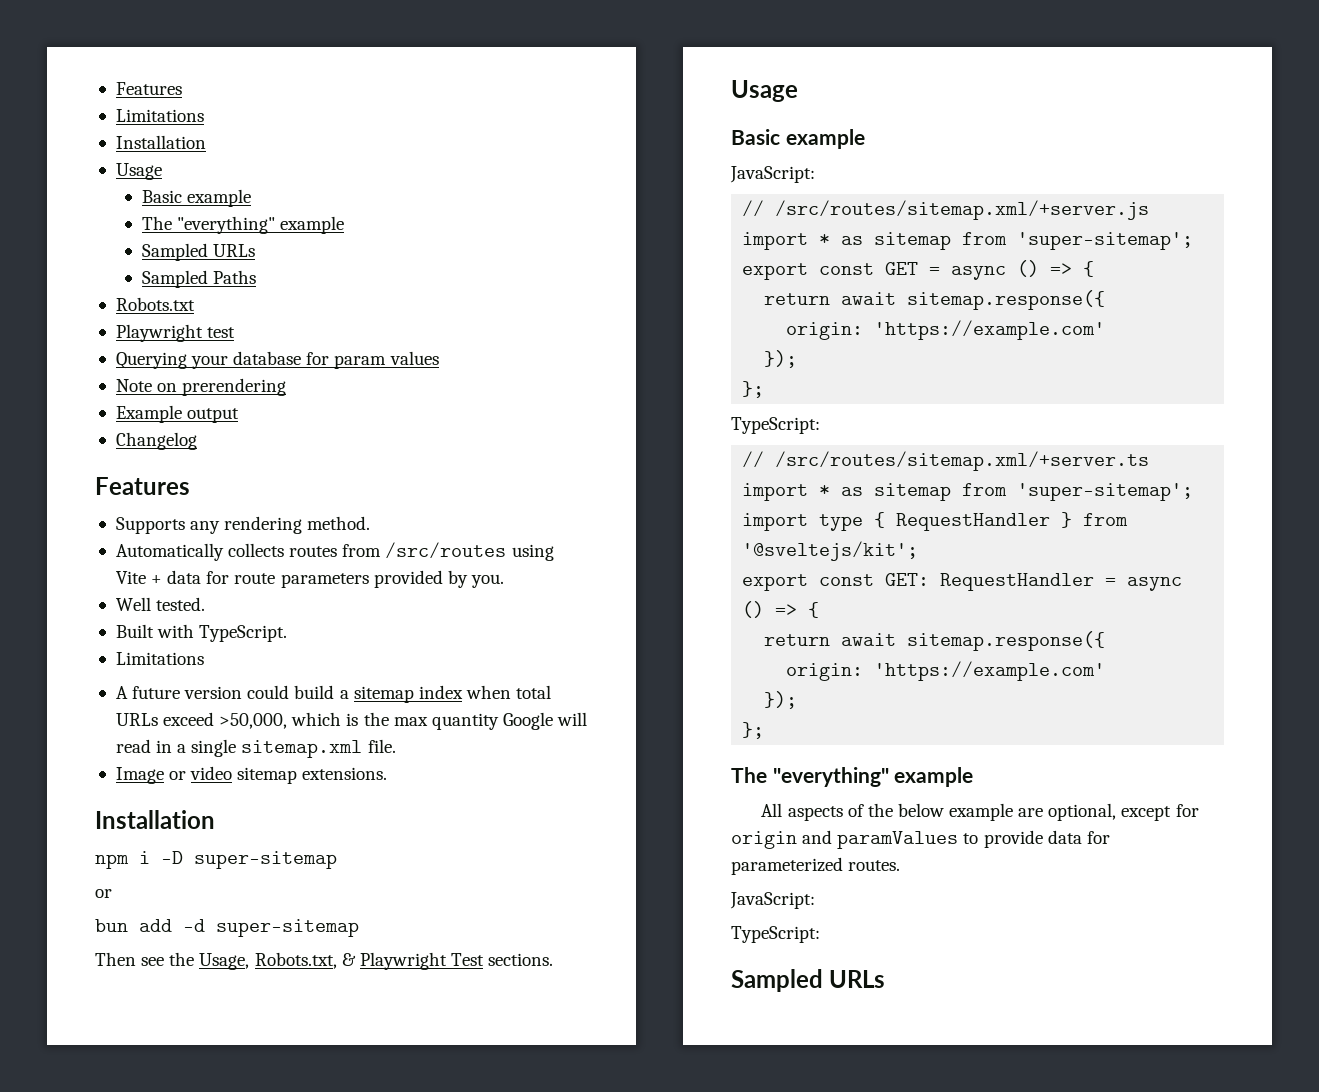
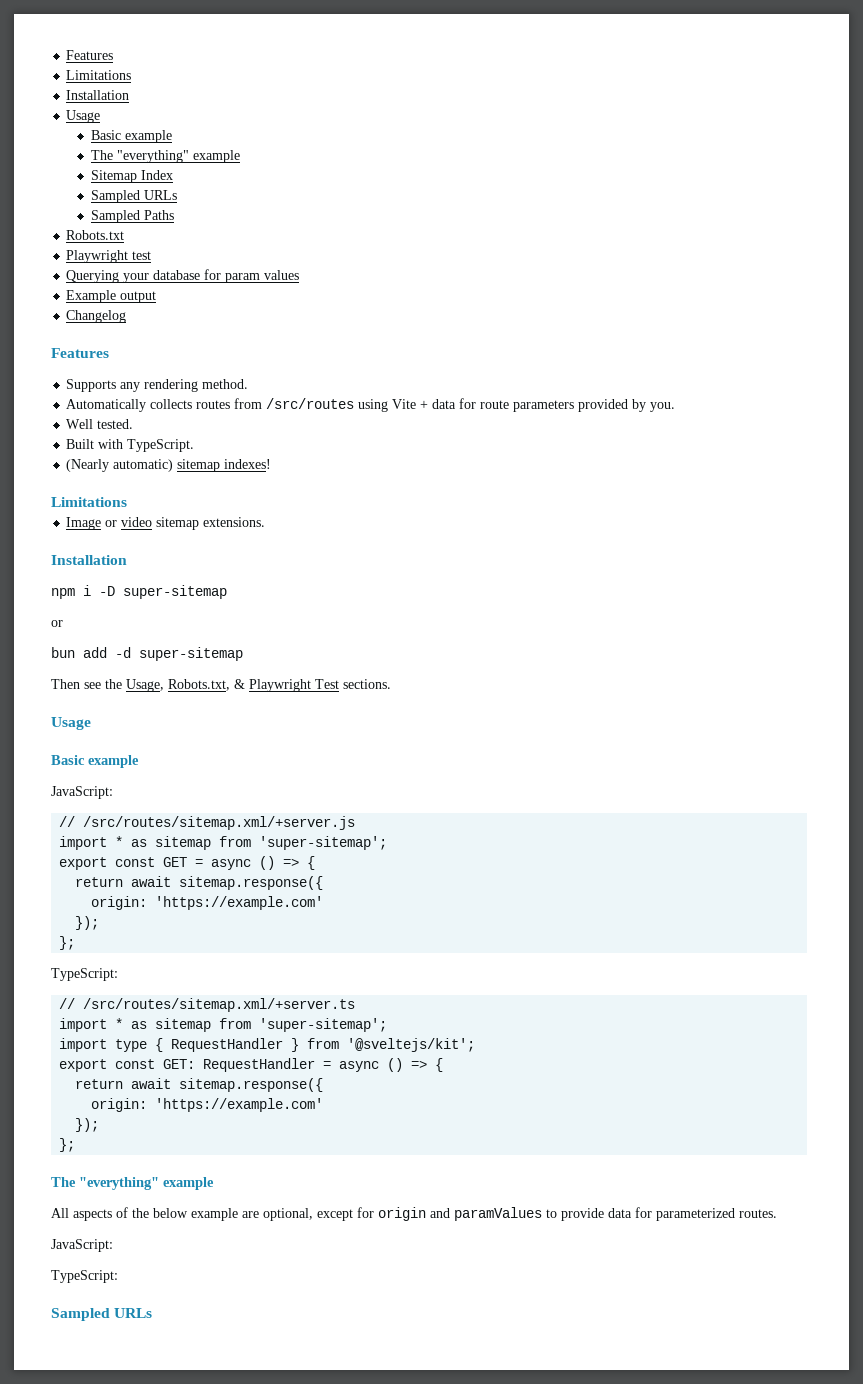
+ Sitemap Index
- Note on prerendering
  Built with TypeScript.
+ (Nearly automatic) sitemap indexes!
  Limitations
- A future version could build a sitemap index when total URLs exceed >50,000, which is the max quantity Google will read in a single sitemap.xml file.

